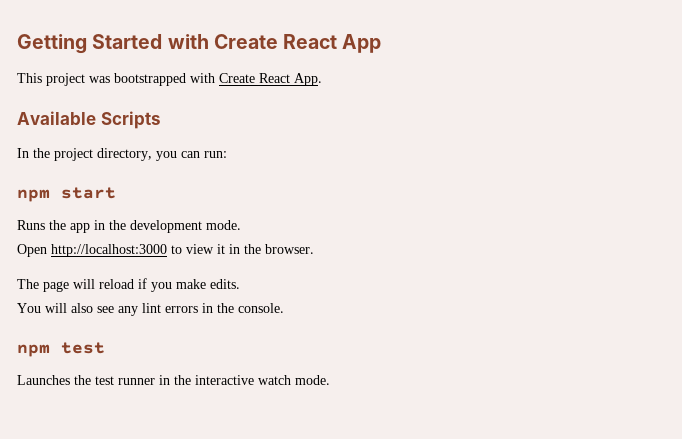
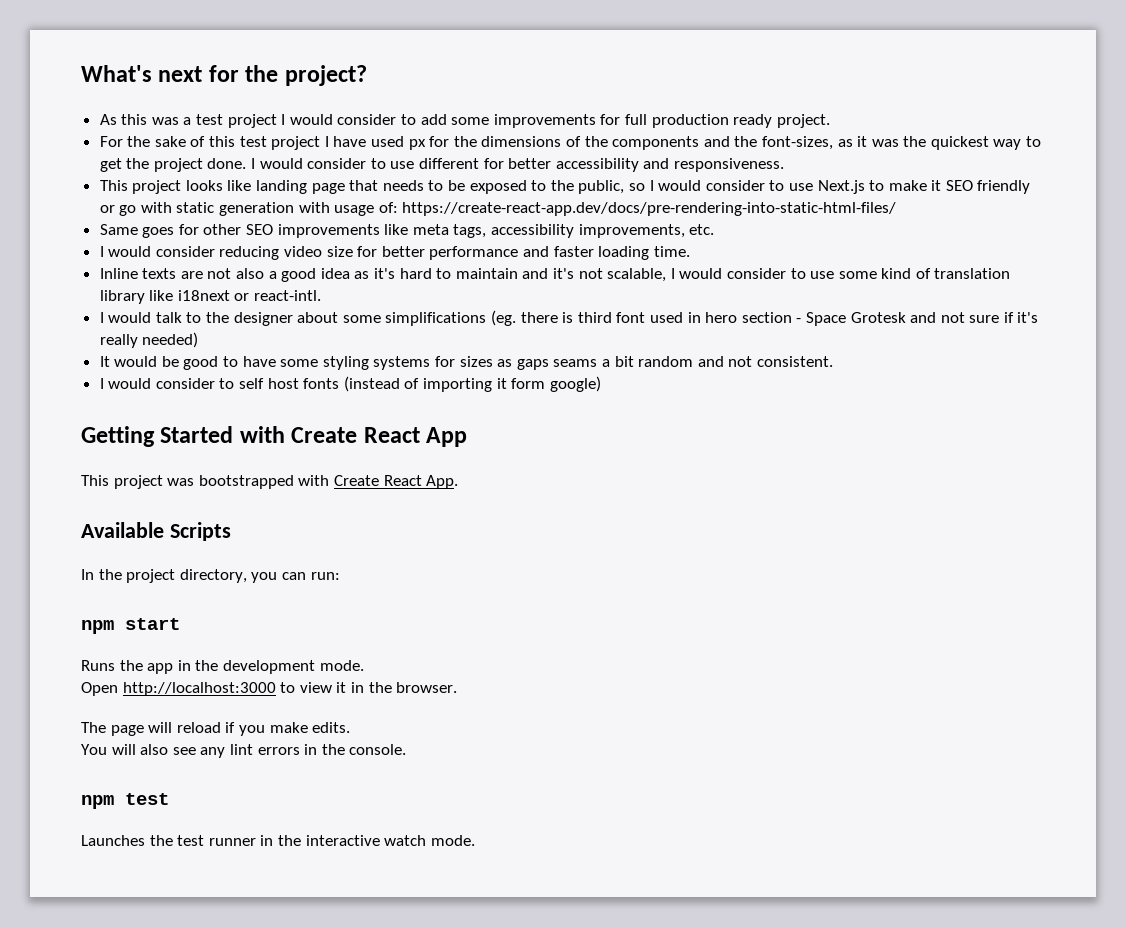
+ What's next for the project?
+ As this was a test project I would consider to add some improvements for full production ready project.
+ For the sake of this test project I have used px for the dimensions of the components and the font-sizes, as it was the quickest way to get the project done. I would consider to use different for better accessibility and responsiveness.
+ This project looks like landing page that needs to be exposed to the public, so I would consider to use Next.js to make it SEO friendly or go with static generation with usage of: https://create-react-app.dev/docs/pre-rendering-into-static-html-files/
+ Same goes for other SEO improvements like meta tags, accessibility improvements, etc.
+ I would consider reducing video size for better performance and faster loading time.
+ Inline texts are not also a good idea as it's hard to maintain and it's not scalable, I would consider to use some kind of translation library like i18next or react-intl.
+ I would talk to the designer about some simplifications (eg. there is third font used in hero section - Space Grotesk and not sure if it's really needed)
+ It would be good to have some styling systems for sizes as gaps seams a bit random and not consistent.
+ I would consider to self host fonts (instead of importing it form google)

